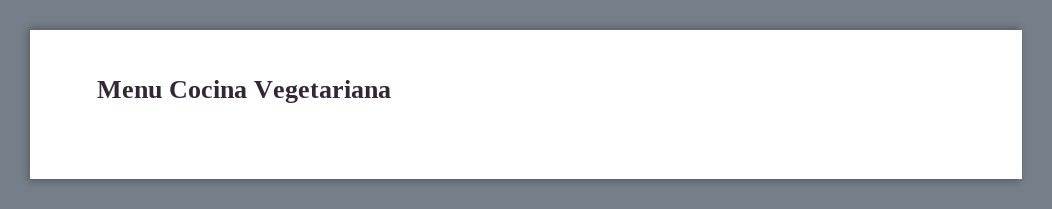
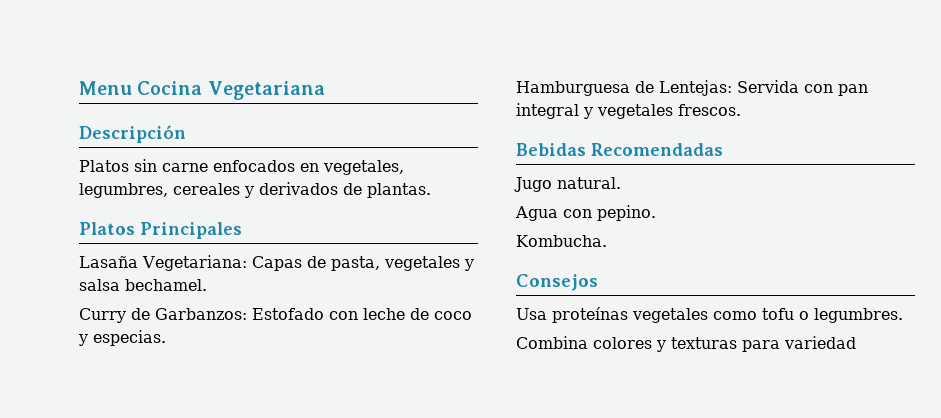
+ Descripción
+ Platos sin carne enfocados en vegetales, legumbres, cereales y derivados de plantas.
+ Platos Principales
+ Lasaña Vegetariana: Capas de pasta, vegetales y salsa bechamel.
+ Curry de Garbanzos: Estofado con leche de coco y especias.
+ Hamburguesa de Lentejas: Servida con pan integral y vegetales frescos.
+ Bebidas Recomendadas
+ Jugo natural.
+ Agua con pepino.
+ Kombucha.
+ Consejos
+ Usa proteínas vegetales como tofu o legumbres.
+ Combina colores y texturas para variedad

